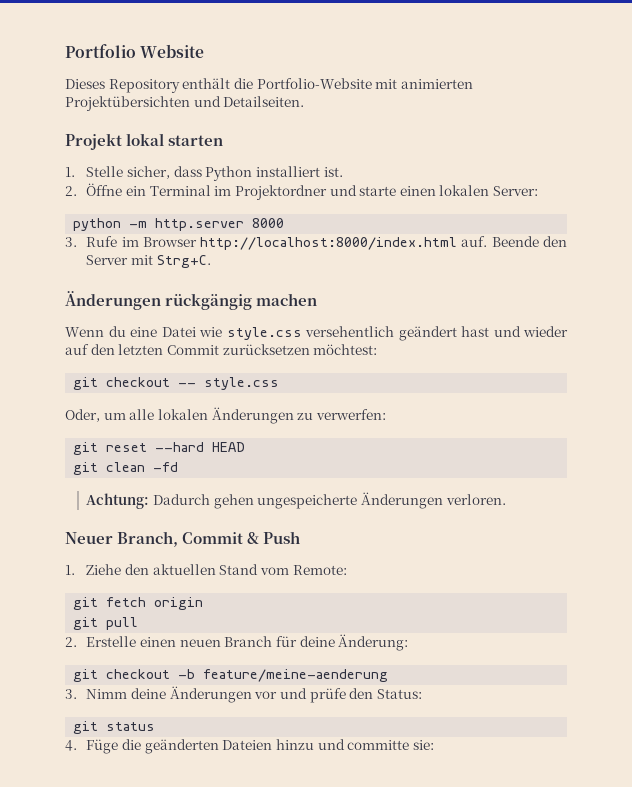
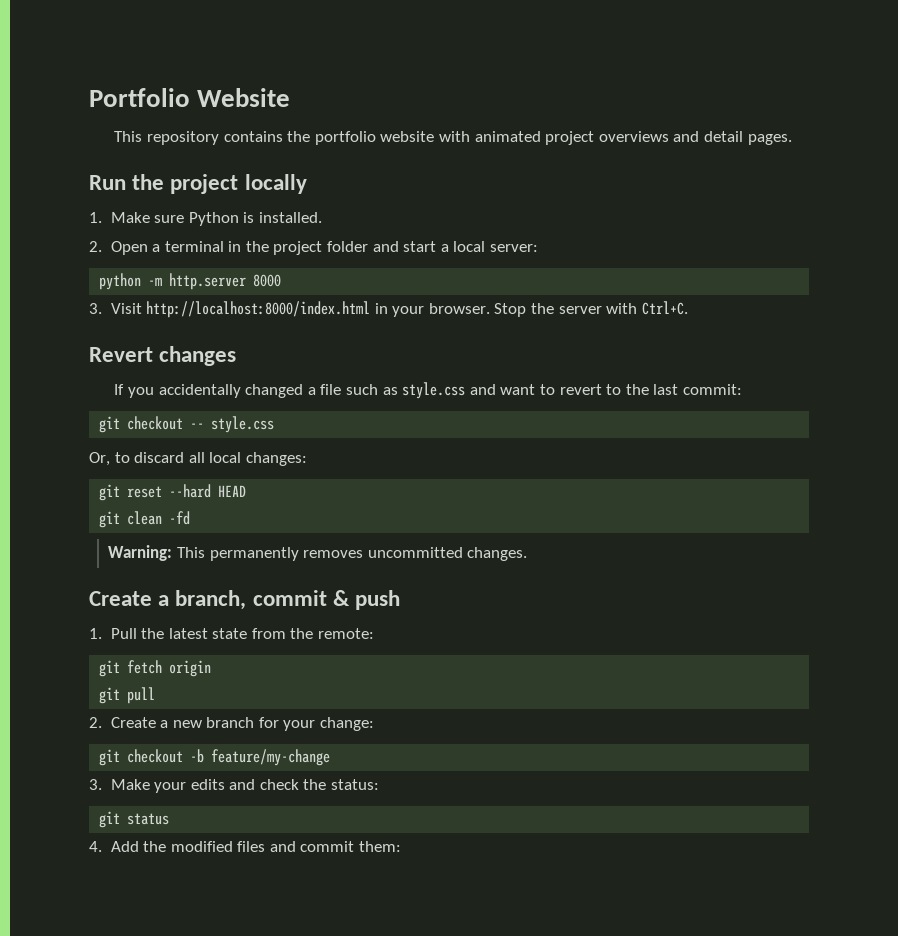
- Dieses Repository enthält die Portfolio-Website mit animierten Projektübersichten und Detailseiten.
- Projekt lokal starten
- 1. Stelle sicher, dass Python installiert ist.
- 2. Öffne ein Terminal im Projektordner und starte einen lokalen Server:
+ This repository contains the portfolio website with animated project overviews and detail pages.
+ Run the project locally
+ 1. Make sure Python is installed.
+ 2. Open a terminal in the project folder and start a local server:
- 3. Rufe im Browser http://localhost:8000/index.html auf. Beende den Server mit Strg+C.
- Änderungen rückgängig machen
- Wenn du eine Datei wie style.css versehentlich geändert hast und wieder auf den letzten Commit zurücksetzen möchtest:
+ 3. Visit http://localhost:8000/index.html in your browser. Stop the server with Ctrl+C.
+ Revert changes
+ If you accidentally changed a file such as style.css and want to revert to the last commit:
  git checkout -- style.css
- Oder, um alle lokalen Änderungen zu verwerfen:
+ Or, to discard all local changes:
- Achtung: Dadurch gehen ungespeicherte Änderungen verloren.
- Neuer Branch, Commit & Push
- 1. Ziehe den aktuellen Stand vom Remote:
+ Warning: This permanently removes uncommitted changes.
+ Create a branch, commit & push
+ 1. Pull the latest state from the remote:
- 2. Erstelle einen neuen Branch für deine Änderung:
+ 2. Create a new branch for your change:
- git checkout -b feature/meine-aenderung
- 3. Nimm deine Änderungen vor und prüfe den Status:
+ git checkout -b feature/my-change
+ 3. Make your edits and check the status:
  git status
- 4. Füge die geänderten Dateien hinzu und committe sie:
+ 4. Add the modified files and commit them:

